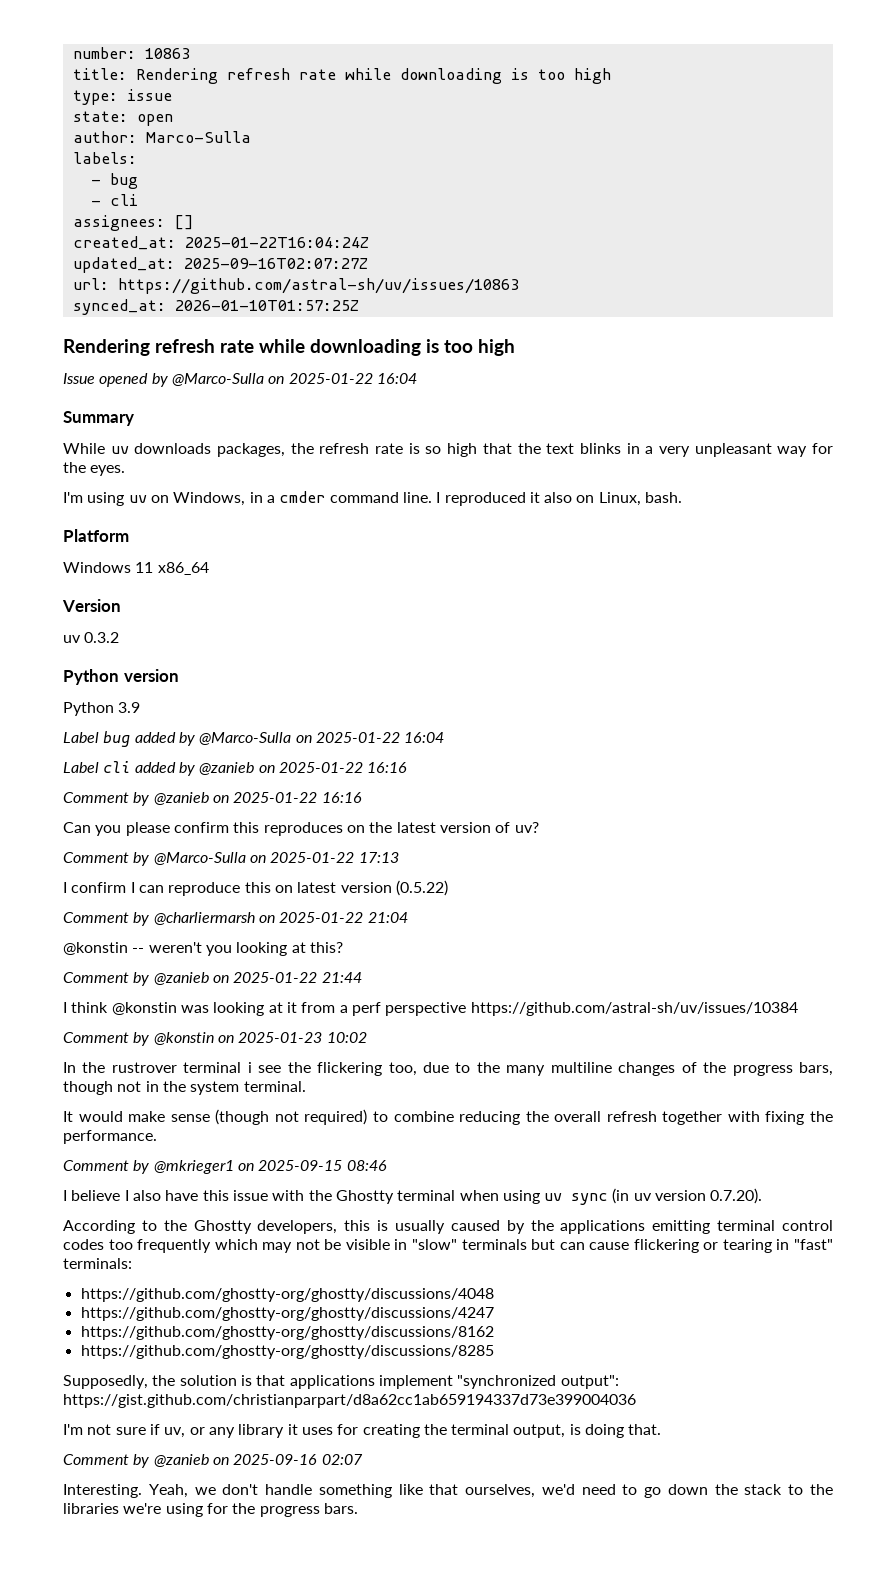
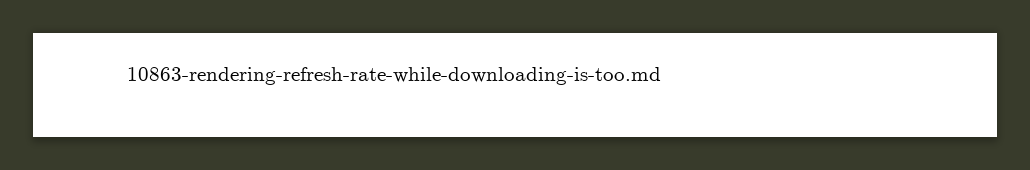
- number: 10863
- title: Rendering refresh rate while downloading is too high
- type: issue
- state: open
- author: Marco-Sulla
- labels:
- - bug
- - cli
- assignees: []
- created_at: 2025-01-22T16:04:24Z
- updated_at: 2025-09-16T02:07:27Z
- url: https://github.com/astral-sh/uv/issues/10863
- synced_at: 2026-01-10T01:57:25Z
- Rendering refresh rate while downloading is too high
- Issue opened by @Marco-Sulla on 2025-01-22 16:04
- Summary
- While uv downloads packages, the refresh rate is so high that the text blinks in a very unpleasant way for the eyes.
- I'm using uv on Windows, in a cmder command line. I reproduced it also on Linux, bash.
- Platform
- Windows 11 x86_64
- Version
- uv 0.3.2
- Python version
- Python 3.9
- Label bug added by @Marco-Sulla on 2025-01-22 16:04
- Label cli added by @zanieb on 2025-01-22 16:16
- Comment by @zanieb on 2025-01-22 16:16
- Can you please confirm this reproduces on the latest version of uv?
- Comment by @Marco-Sulla on 2025-01-22 17:13
- I confirm I can reproduce this on latest version (0.5.22)
- Comment by @charliermarsh on 2025-01-22 21:04
- @konstin -- weren't you looking at this?
- Comment by @zanieb on 2025-01-22 21:44
- I think @konstin was looking at it from a perf perspective https://github.com/astral-sh/uv/issues/10384
- Comment by @konstin on 2025-01-23 10:02
- In the rustrover terminal i see the flickering too, due to the many multiline changes of the progress bars, though not in the system terminal.
- It would make sense (though not required) to combine reducing the overall refresh together with fixing the performance.
- Comment by @mkrieger1 on 2025-09-15 08:46
- I believe I also have this issue with the Ghostty terminal when using uv sync (in uv version 0.7.20).
- According to the Ghostty developers, this is usually caused by the applications emitting terminal control codes too frequently which may not be visible in "slow" terminals but can cause flickering or tearing in "fast" terminals:
- https://github.com/ghostty-org/ghostty/discussions/4048
- https://github.com/ghostty-org/ghostty/discussions/4247
- https://github.com/ghostty-org/ghostty/discussions/8162
- https://github.com/ghostty-org/ghostty/discussions/8285
- Supposedly, the solution is that applications implement "synchronized output": https://gist.github.com/christianparpart/d8a62cc1ab659194337d73e399004036
- I'm not sure if uv, or any library it uses for creating the terminal output, is doing that.
- Comment by @zanieb on 2025-09-16 02:07
- Interesting. Yeah, we don't handle something like that ourselves, we'd need to go down the stack to the libraries we're using for the progress bars.
+ 10863-rendering-refresh-rate-while-downloading-is-too.md

